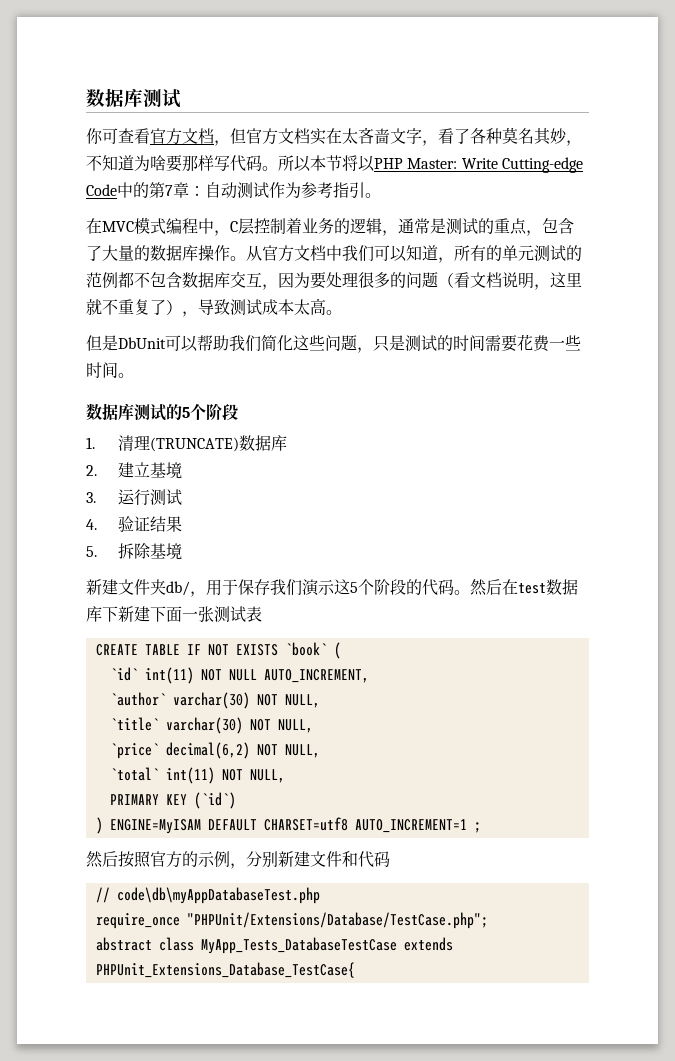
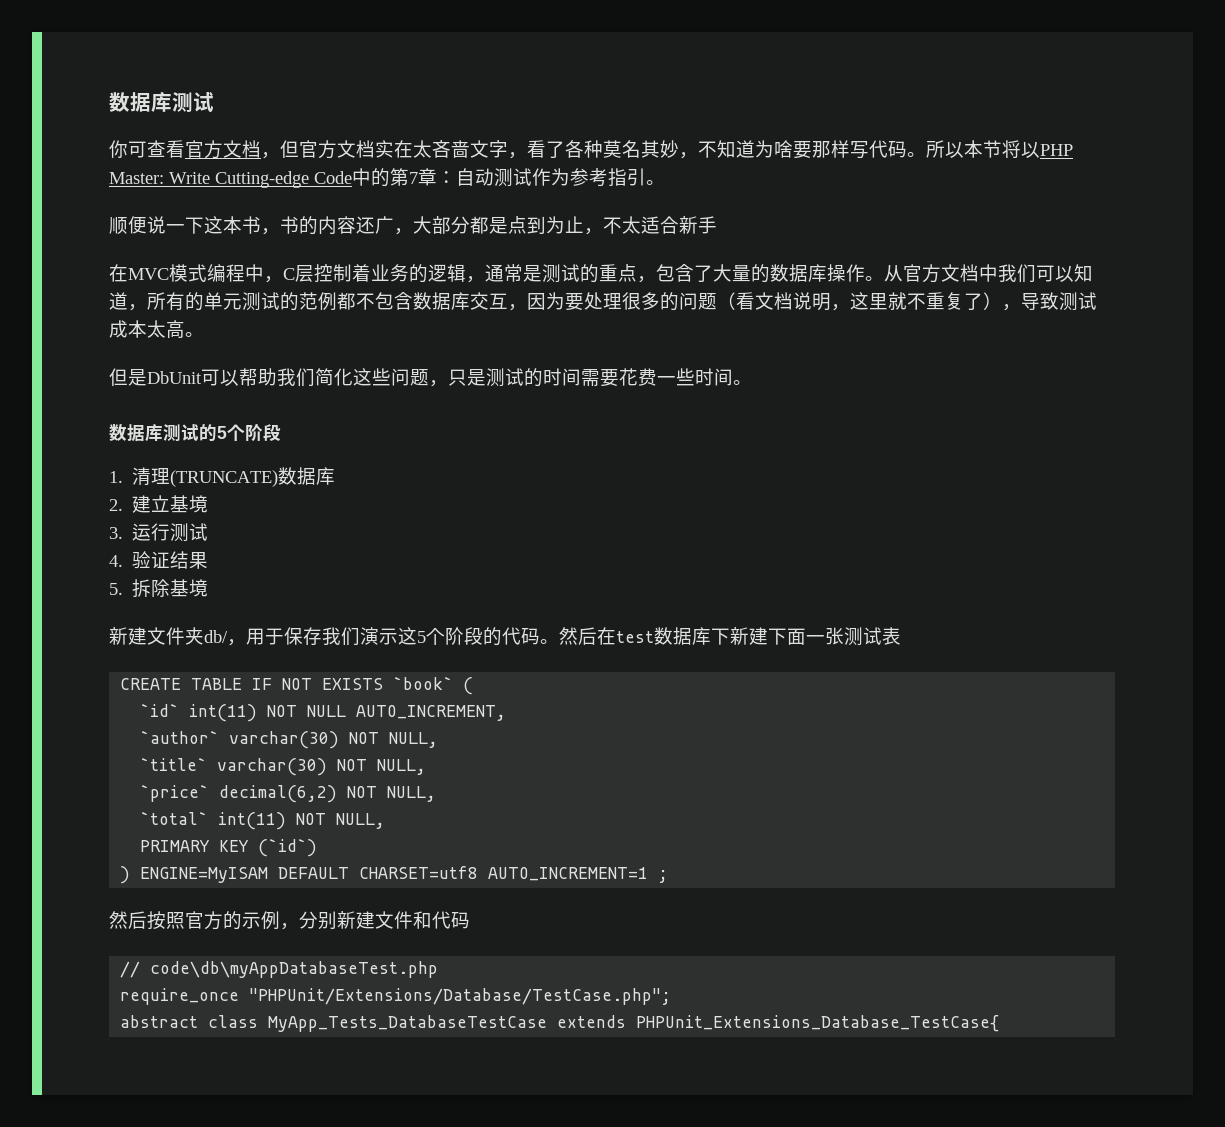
+ 顺便说一下这本书，书的内容还广，大部分都是点到为止，不太适合新手

